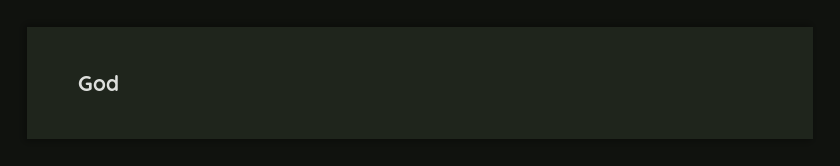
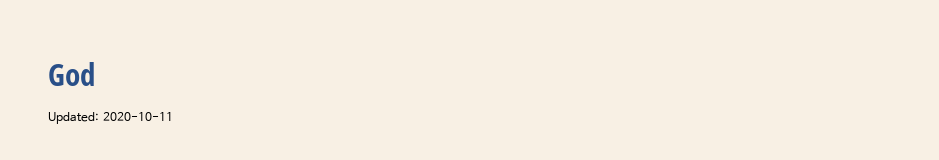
+ Updated: 2020-10-11

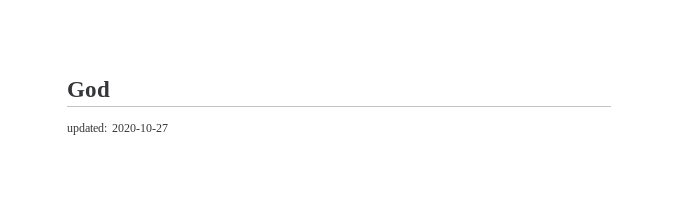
- Updated: 2020-10-11
+ updated: 2020-10-27

